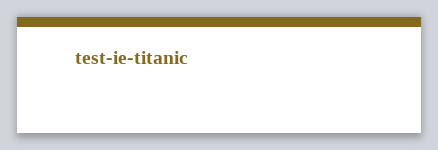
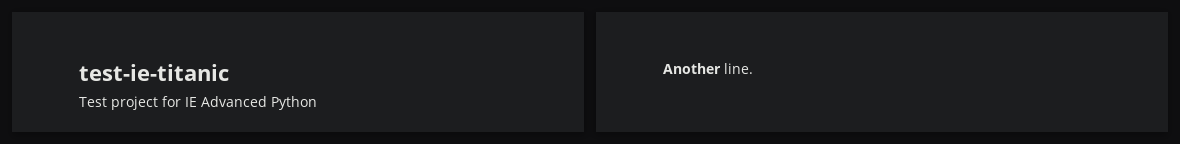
+ Test project for IE Advanced Python
+ Another line.

